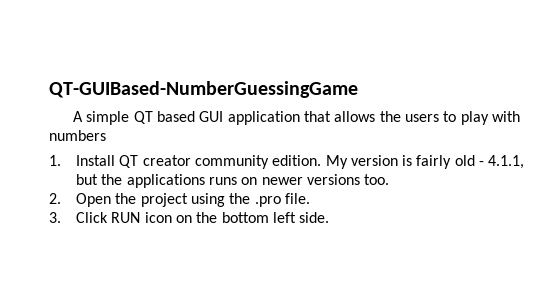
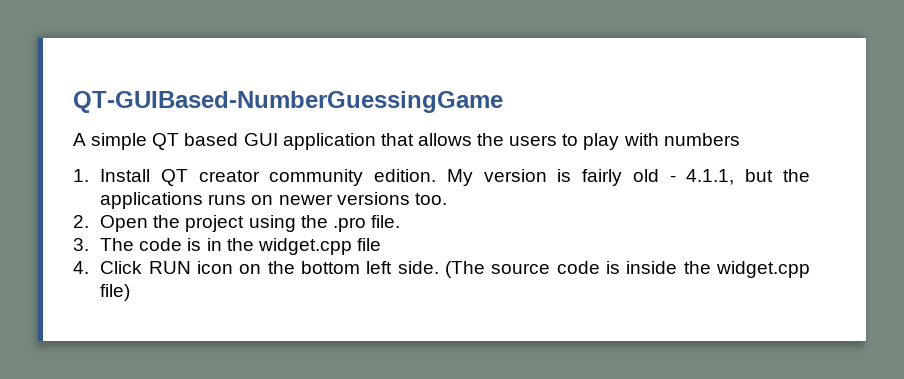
- 3. Click RUN icon on the bottom left side.
+ 3. The code is in the widget.cpp file
+ 4. Click RUN icon on the bottom left side.
+ (The source code is inside the widget.cpp file)

